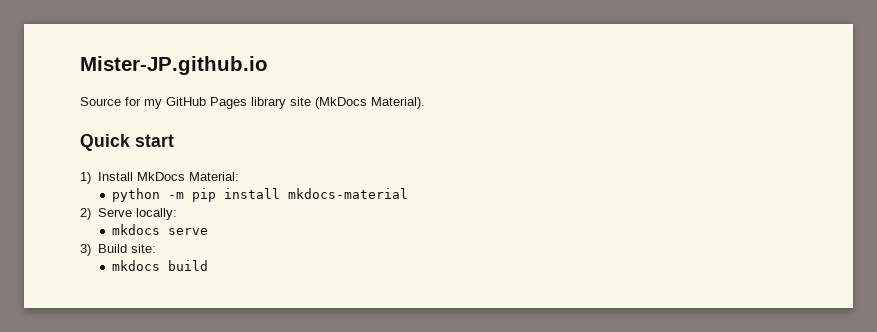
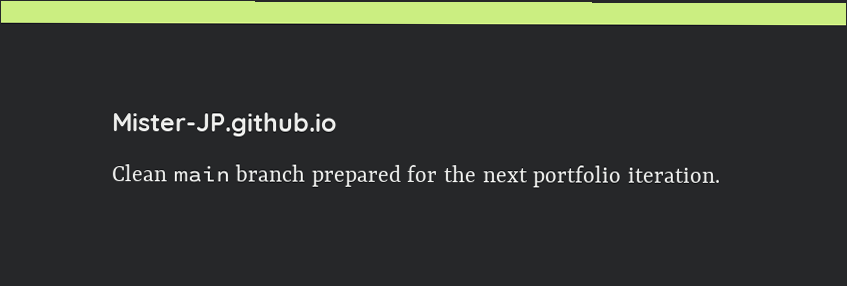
- Source for my GitHub Pages library site (MkDocs Material).
- Quick start
- 1) Install MkDocs Material:
- python -m pip install mkdocs-material
- 2) Serve locally:
- mkdocs serve
- 3) Build site:
- mkdocs build
+ Clean main branch prepared for the next portfolio iteration.

